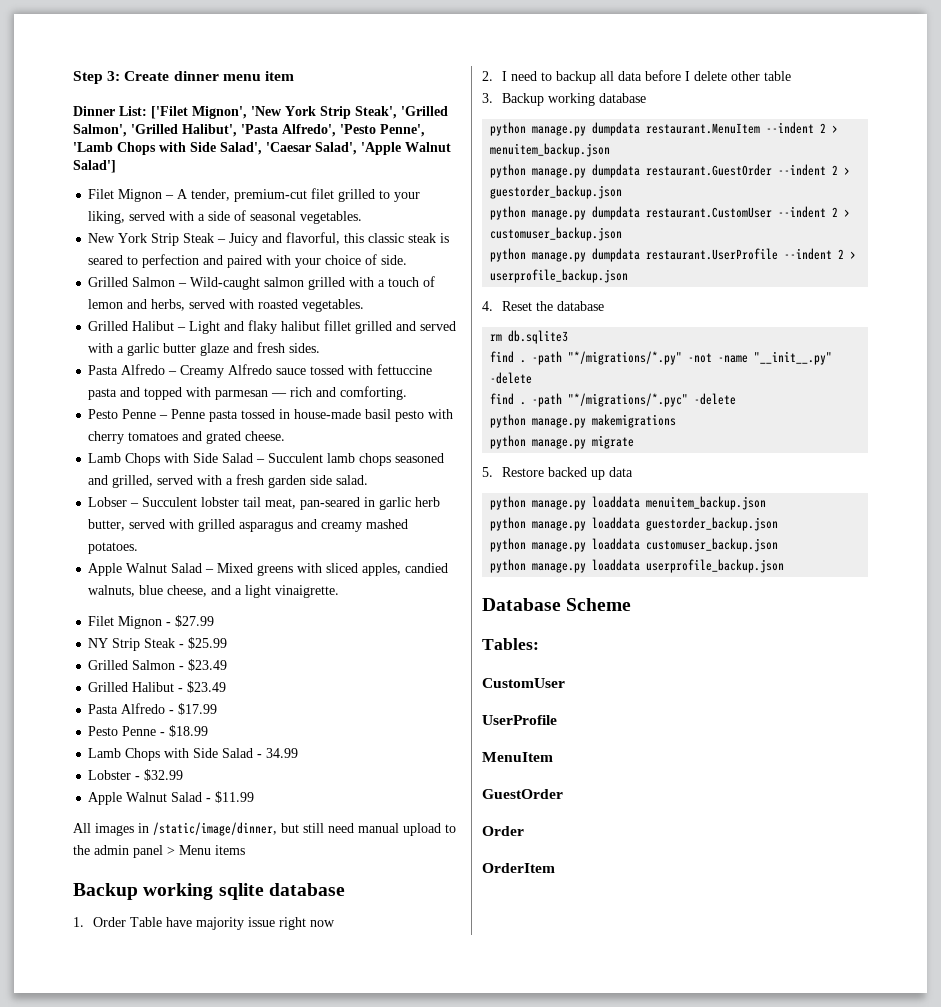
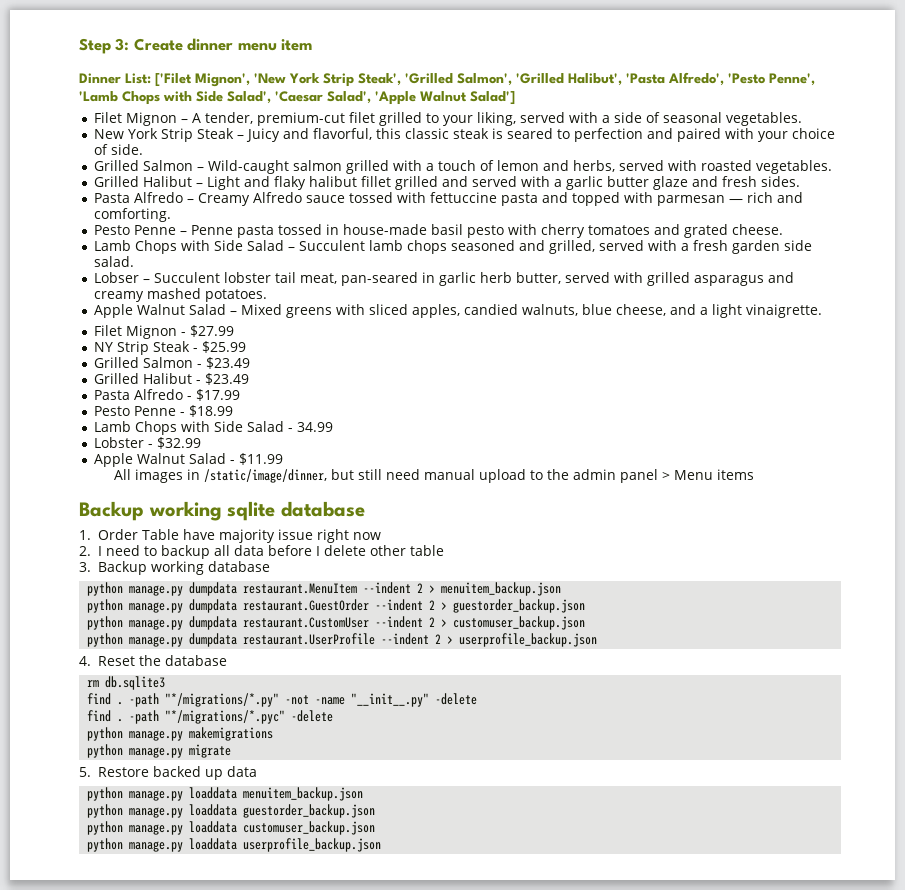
- Database Scheme
- Tables:
- CustomUser
- UserProfile
- MenuItem
- GuestOrder
- Order
- OrderItem

